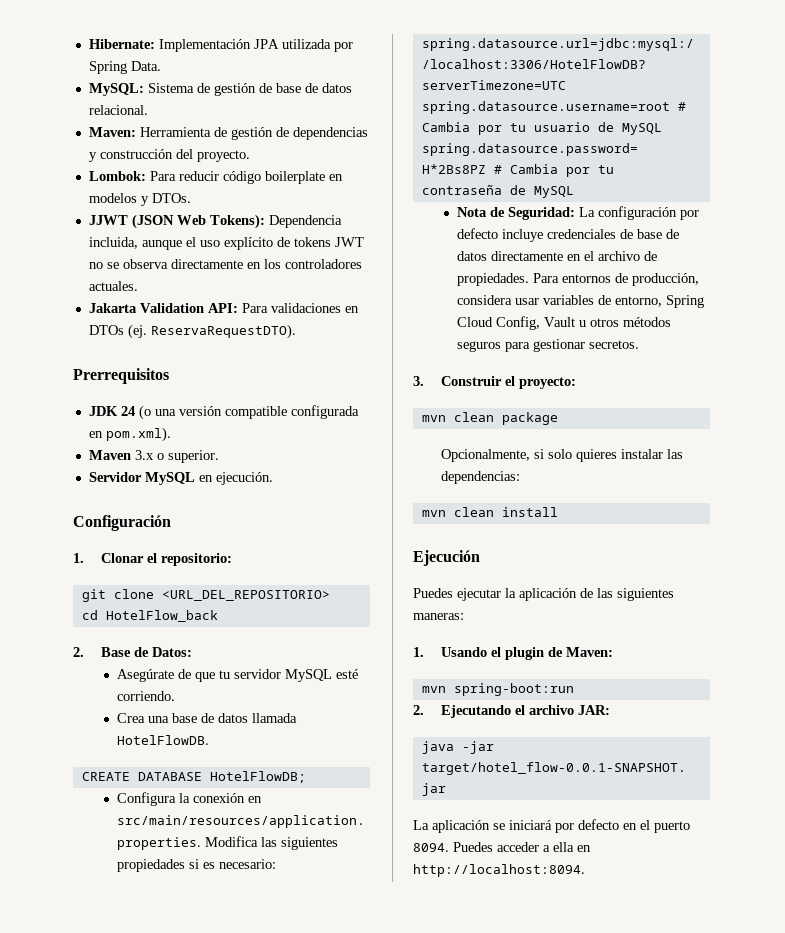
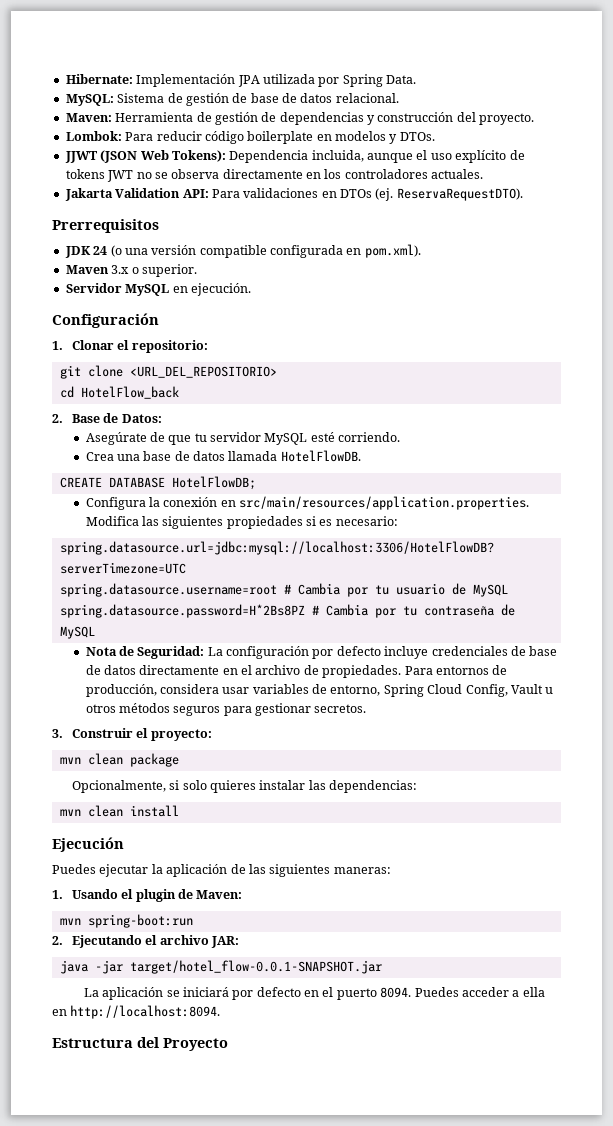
+ Estructura del Proyecto

